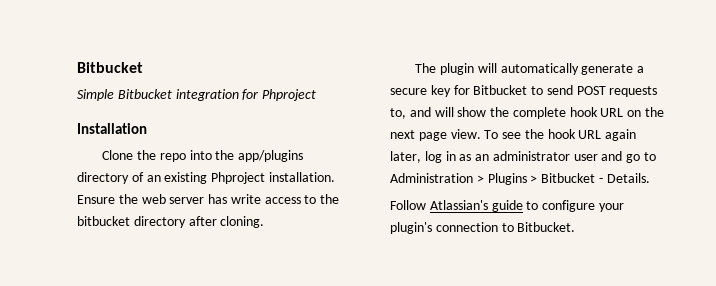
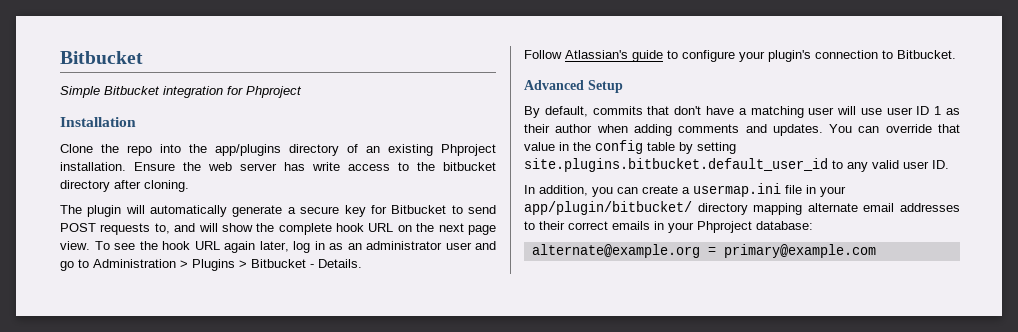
+ Advanced Setup
+ By default, commits that don't have a matching user will use user ID 1 as their author when adding comments and updates. You can override that value in the config table by setting site.plugins.bitbucket.default_user_id to any valid user ID.
+ In addition, you can create a usermap.ini file in your app/plugin/bitbucket/ directory mapping alternate email addresses to their correct emails in your Phproject database:
+ alternate@example.org = primary@example.com

